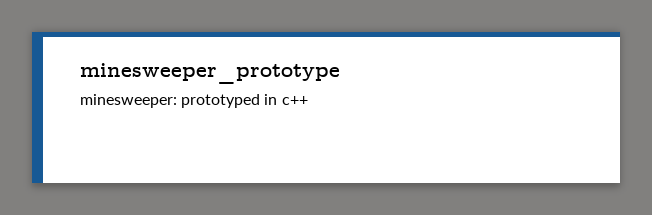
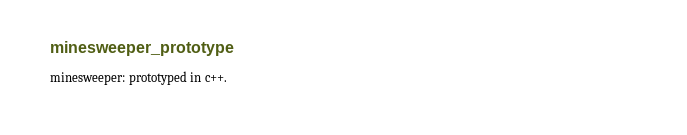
- minesweeper: prototyped in c++
+ minesweeper: prototyped in c++.

